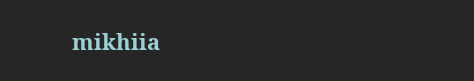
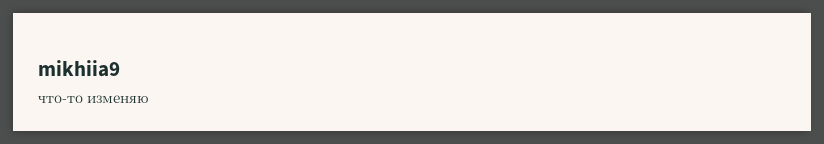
- mikhiia
+ mikhiia9
+ что-то изменяю

